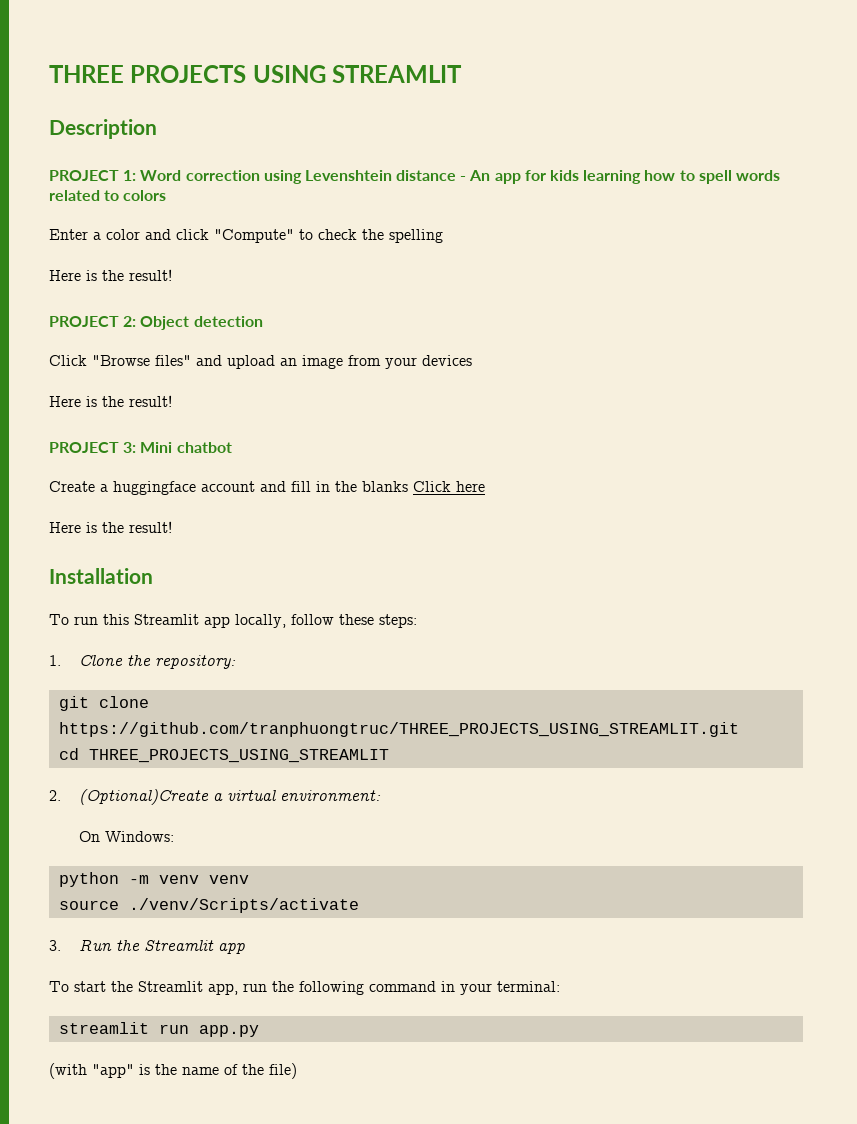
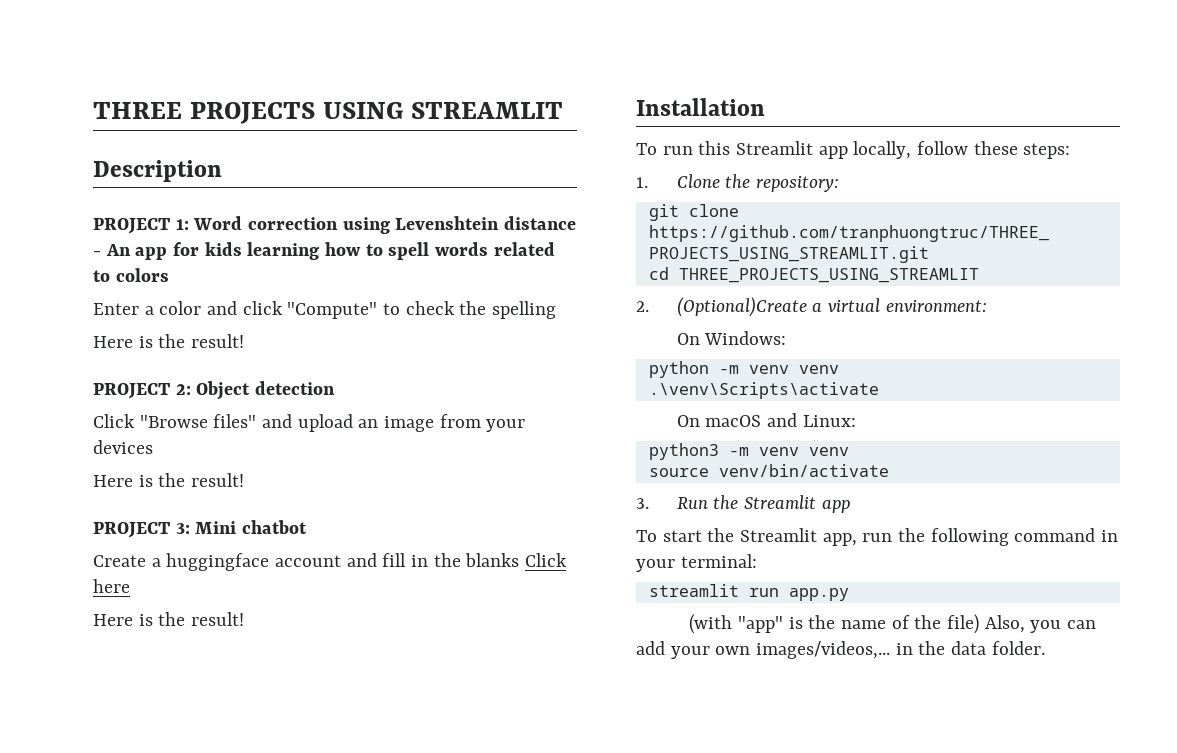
+ .\venv\Scripts\activate
+ On macOS and Linux:
+ python3 -m venv venv
- source ./venv/Scripts/activate
+ source venv/bin/activate
- (with "app" is the name of the file)
+ (with "app" is the name of the file) Also, you can add your own images/videos,... in the data folder.

